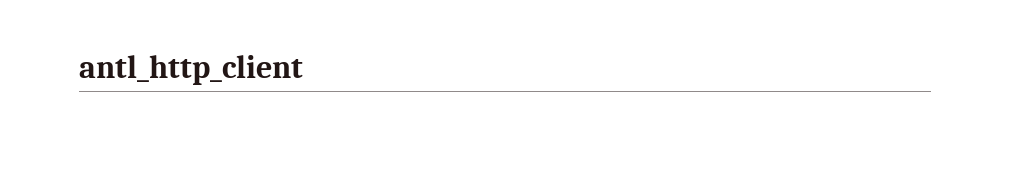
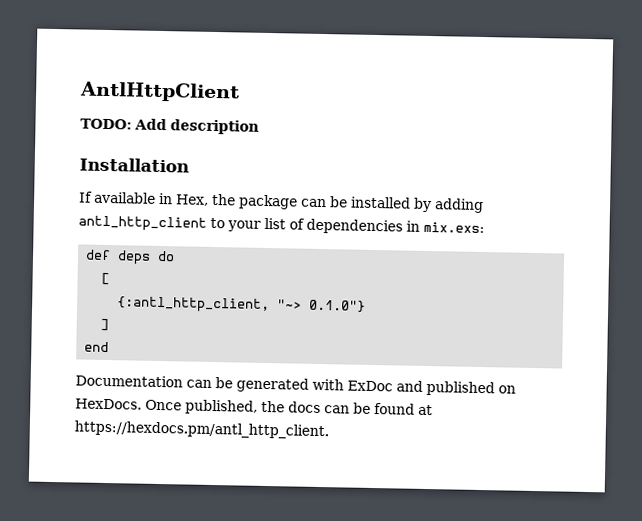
- antl_http_client
+ AntlHttpClient
+ TODO: Add description
+ Installation
+ If available in Hex, the package can be installed by adding antl_http_client to your list of dependencies in mix.exs:
+ def deps do
+ [
+ {:antl_http_client, "~> 0.1.0"}
+ ]
+ end
+ Documentation can be generated with ExDoc and published on HexDocs. Once published, the docs can be found at https://hexdocs.pm/antl_http_client.

